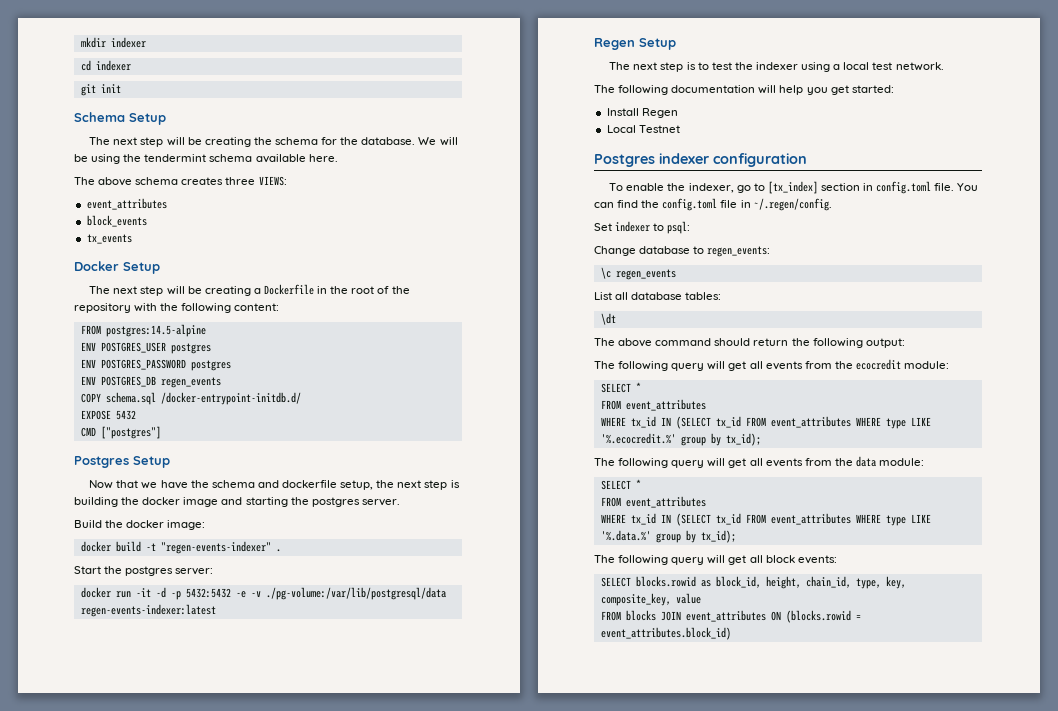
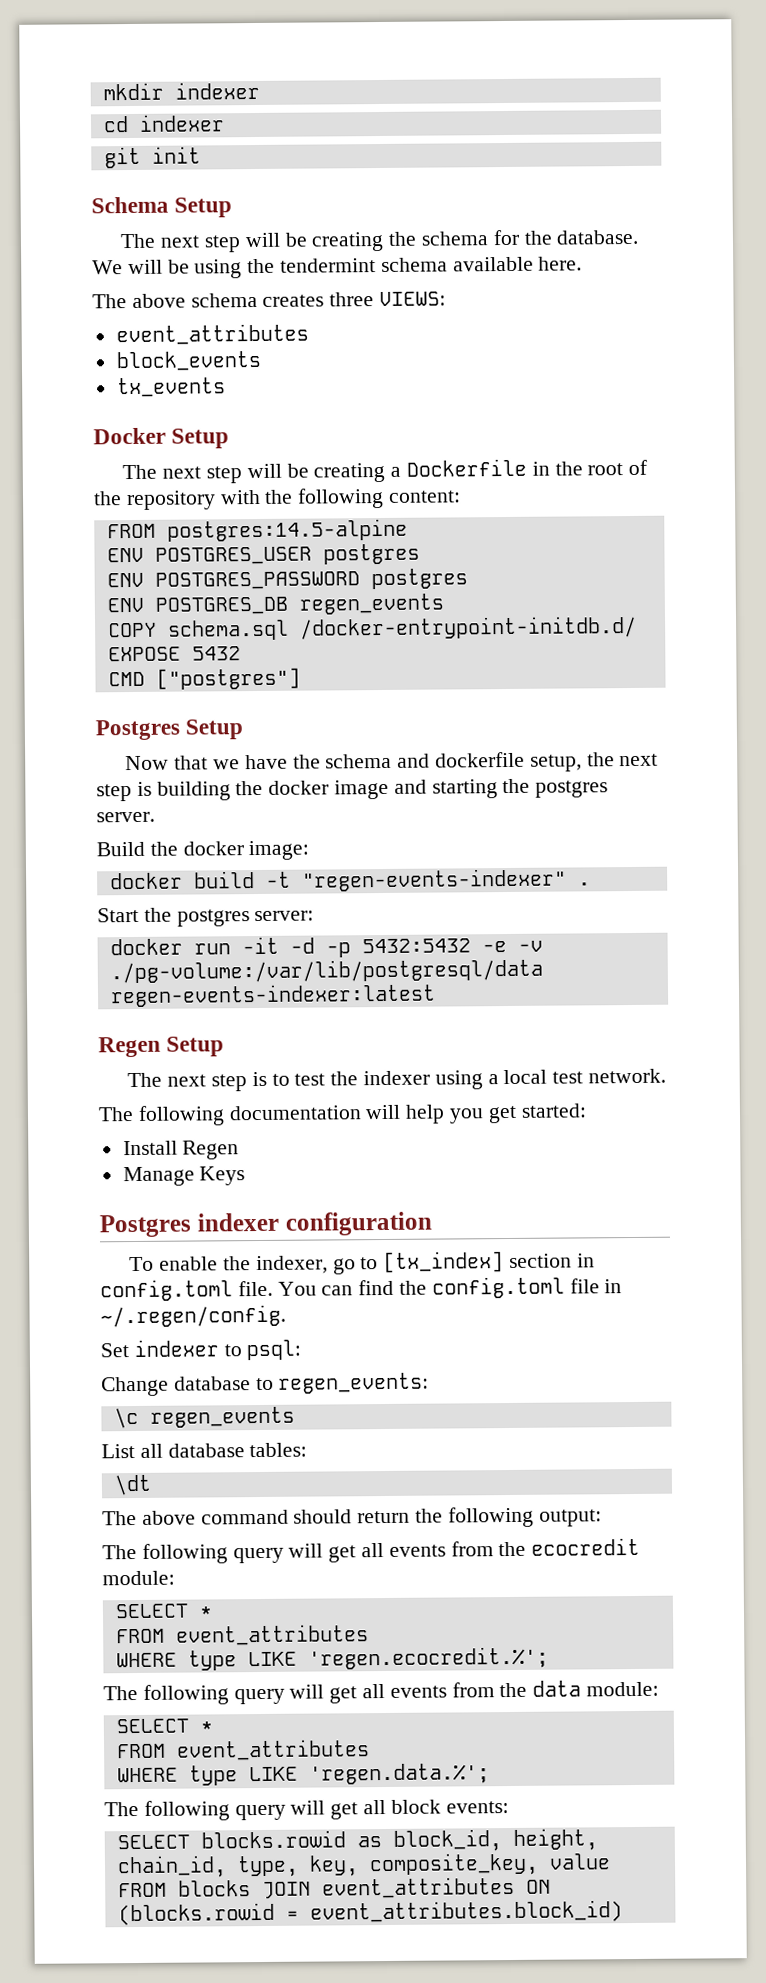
- Local Testnet
+ Manage Keys
- WHERE tx_id IN (SELECT tx_id FROM event_attributes WHERE type LIKE '%.ecocredit.%' group by tx_id);
+ WHERE type LIKE 'regen.ecocredit.%';
- WHERE tx_id IN (SELECT tx_id FROM event_attributes WHERE type LIKE '%.data.%' group by tx_id);
+ WHERE type LIKE 'regen.data.%';

